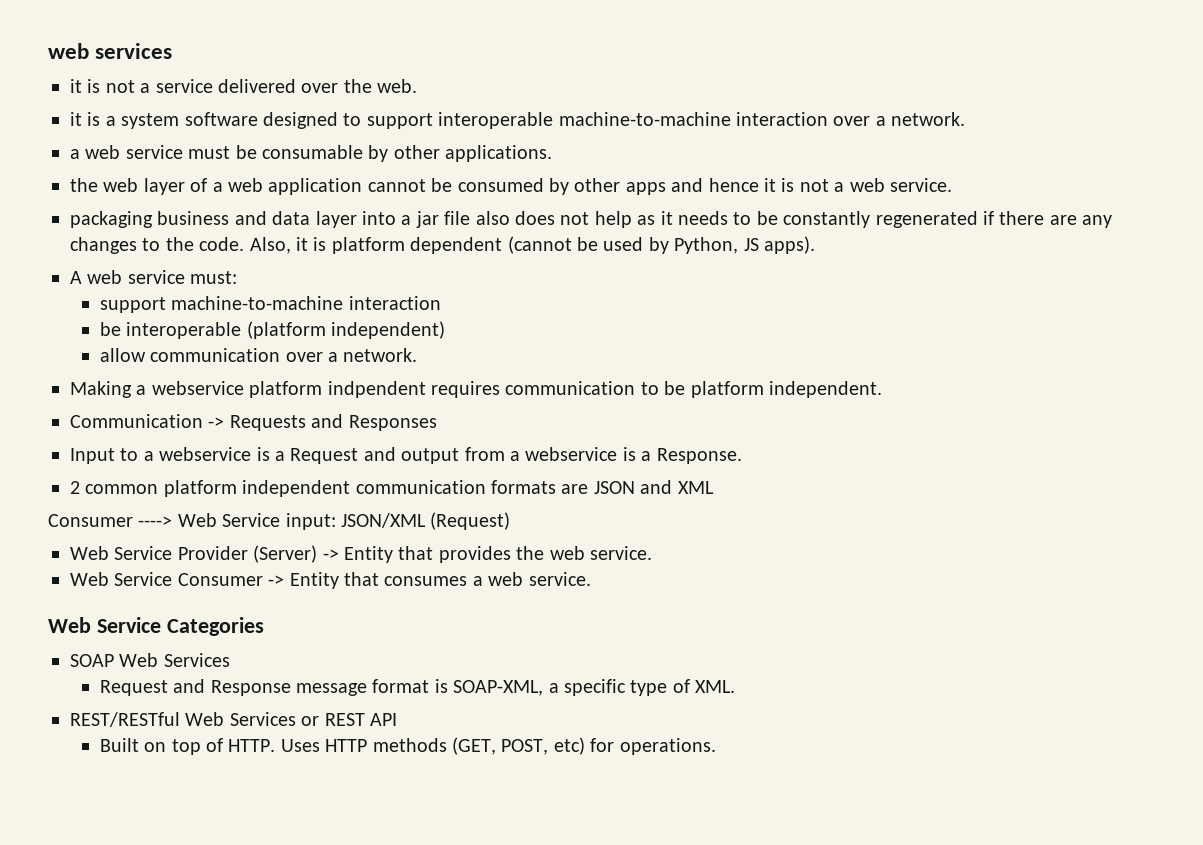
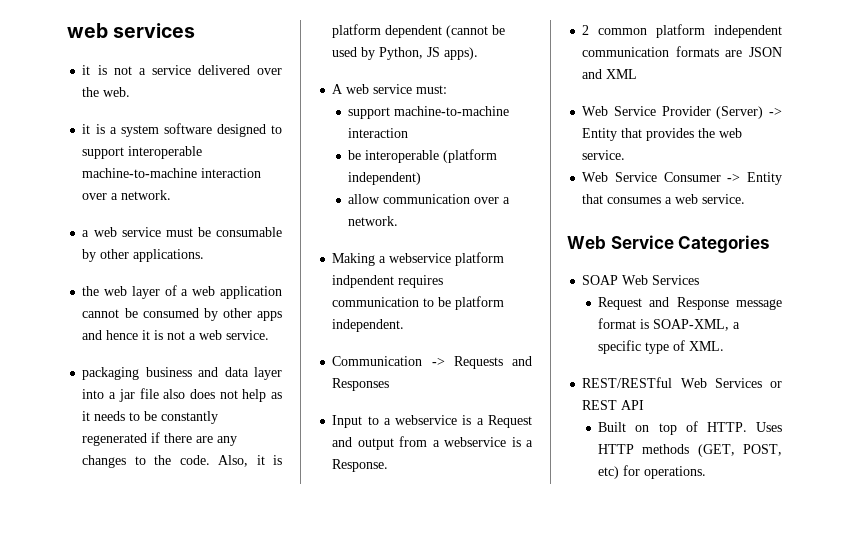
- Consumer ----> Web Service input: JSON/XML (Request)

